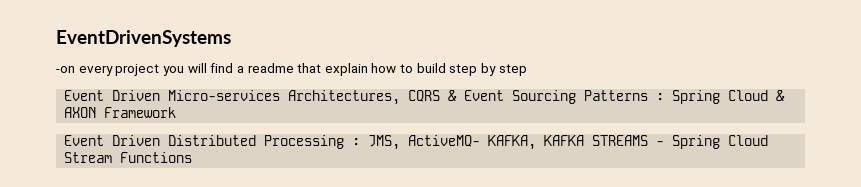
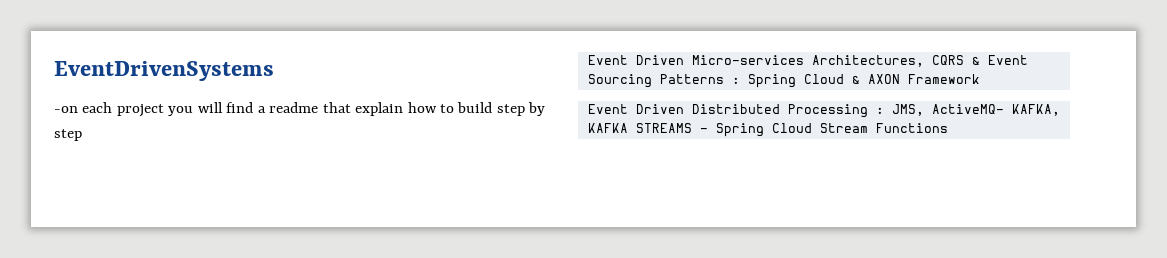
- -on every project you will find a readme that explain how to build step by step
+ -on each project you will find a readme that explain how to build step by step

